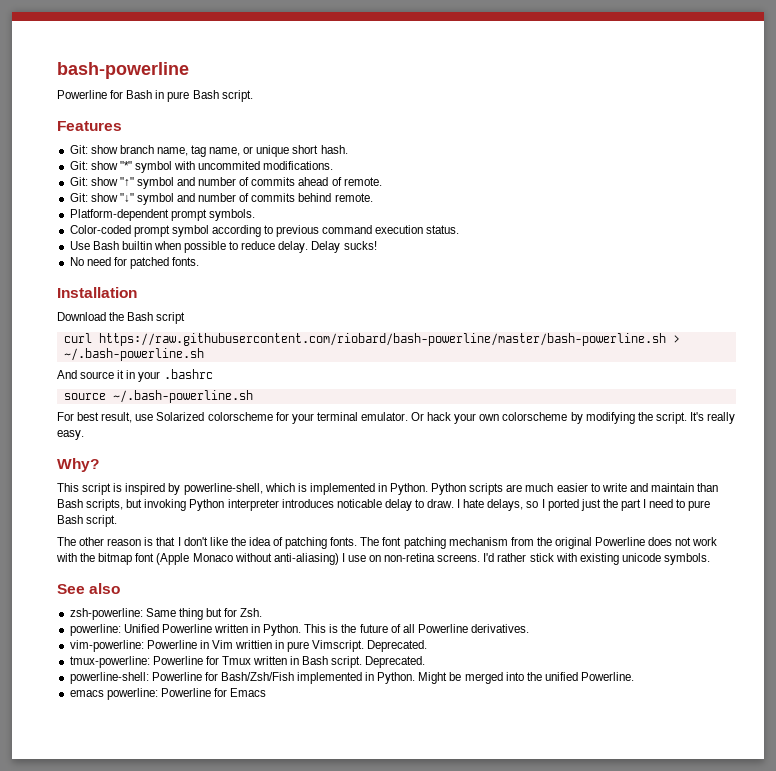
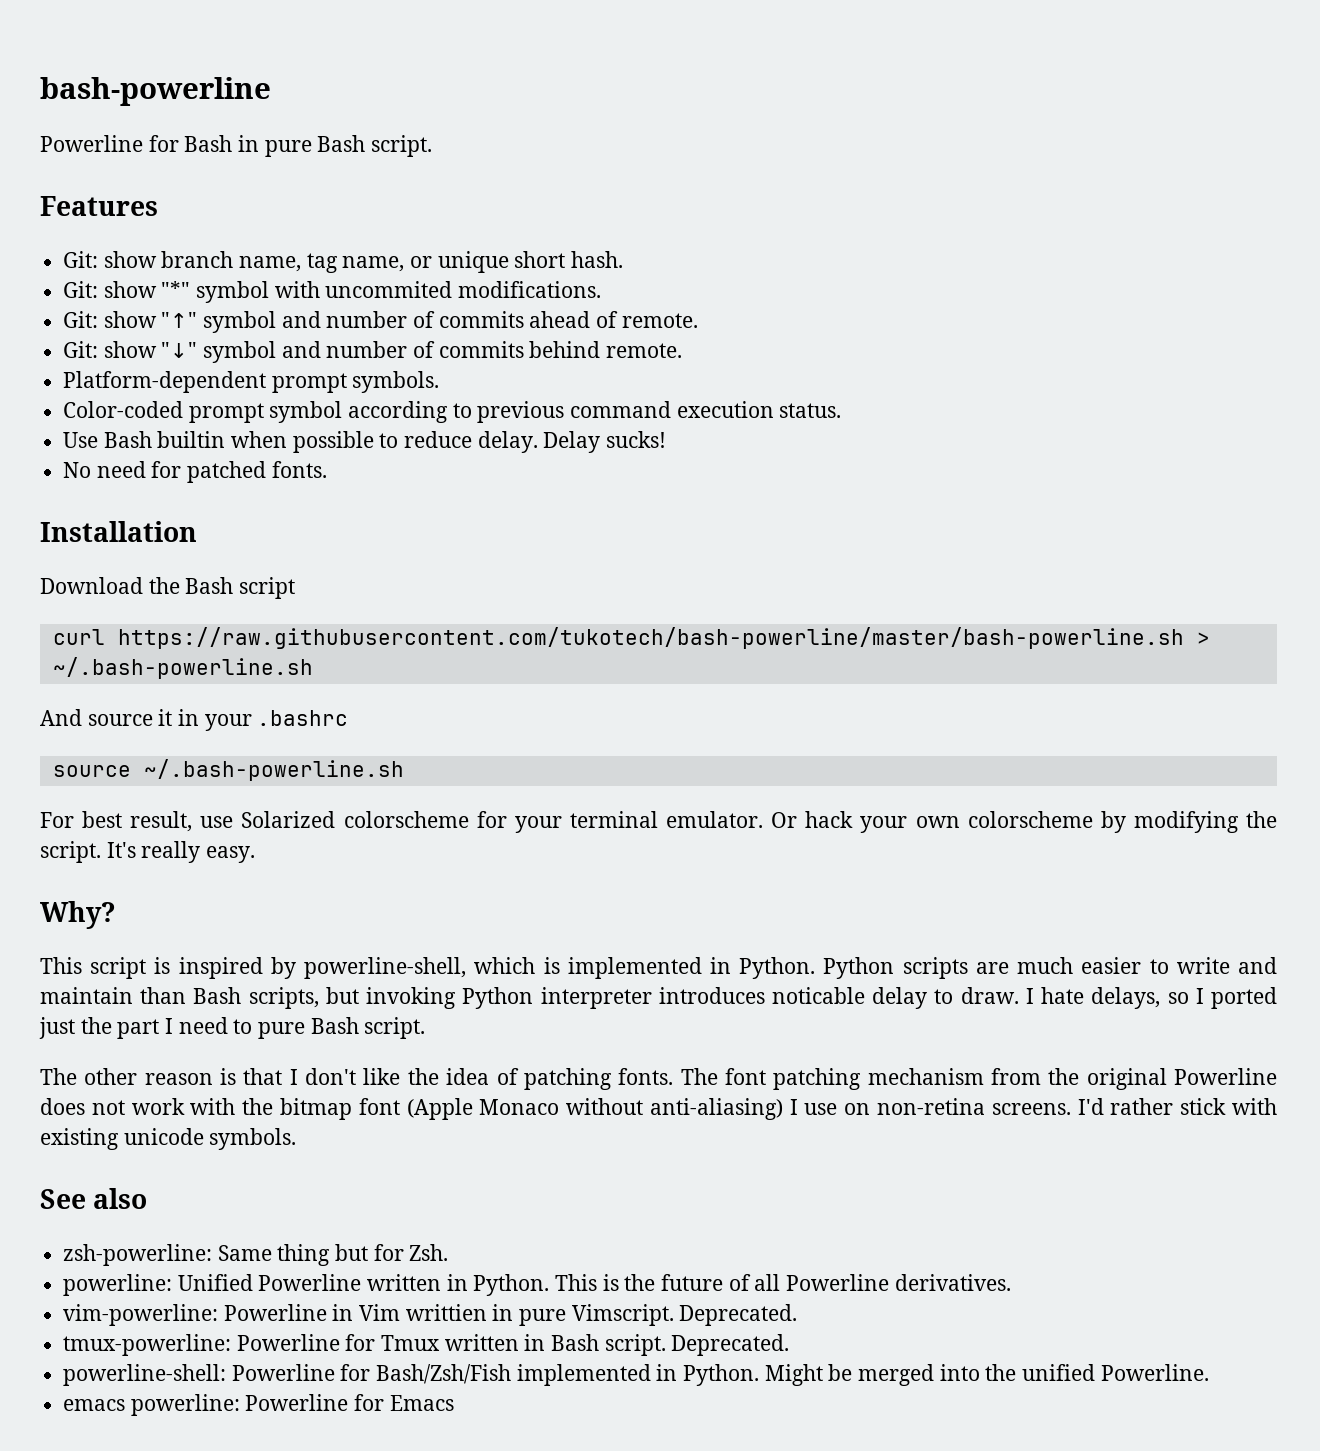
- curl https://raw.githubusercontent.com/riobard/bash-powerline/master/bash-powerline.sh > ~/.bash-powerline.sh
+ curl https://raw.githubusercontent.com/tukotech/bash-powerline/master/bash-powerline.sh > ~/.bash-powerline.sh

